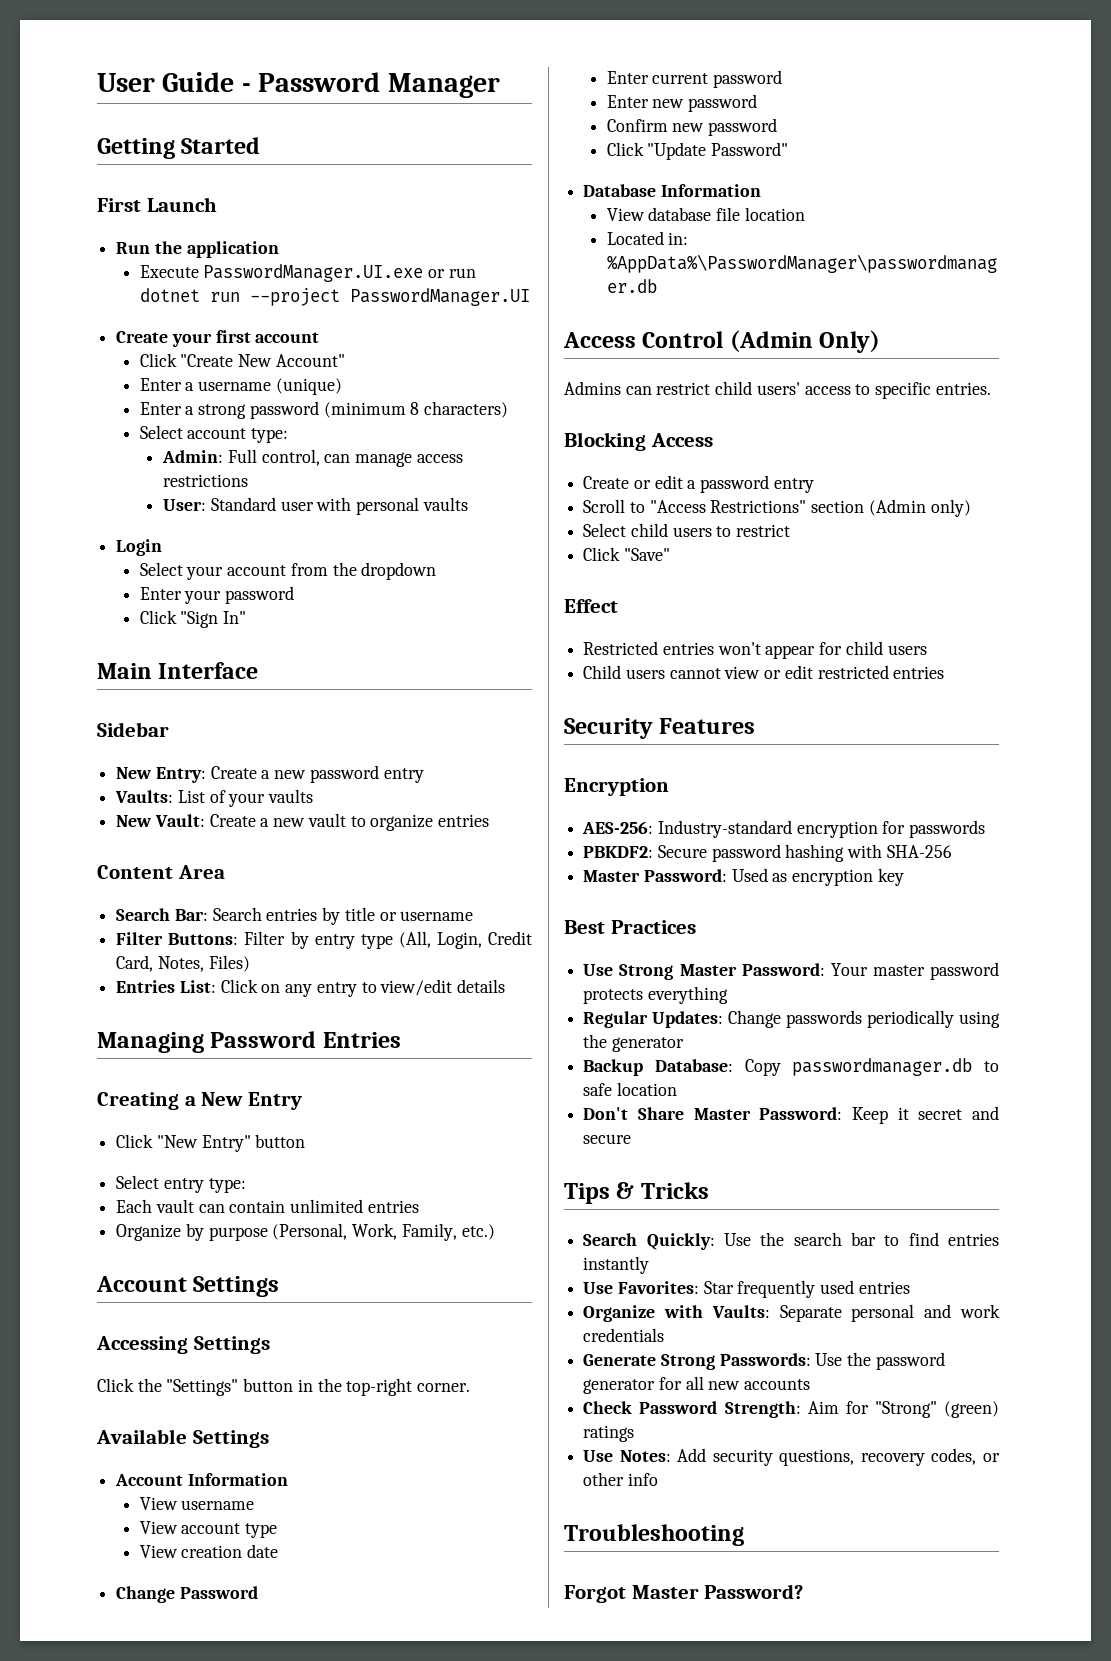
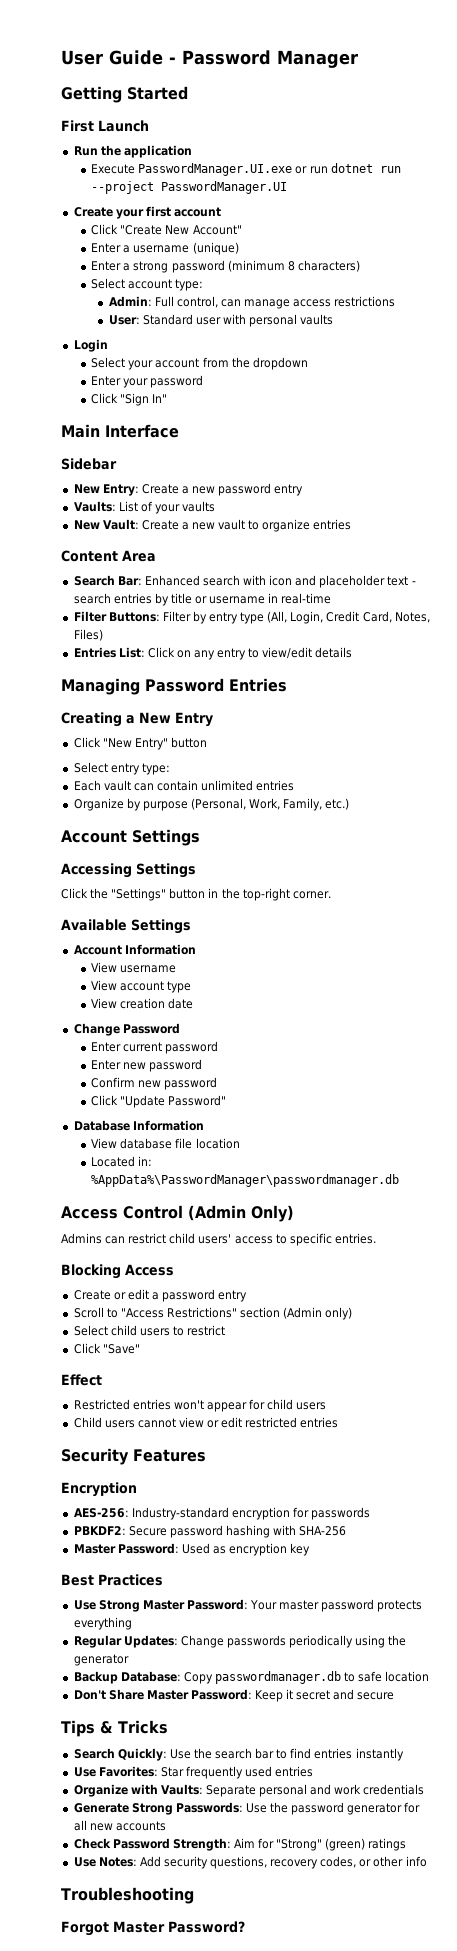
- Search Bar: Search entries by title or username
+ Search Bar: Enhanced search with icon and placeholder text - search entries by title or username in real-time

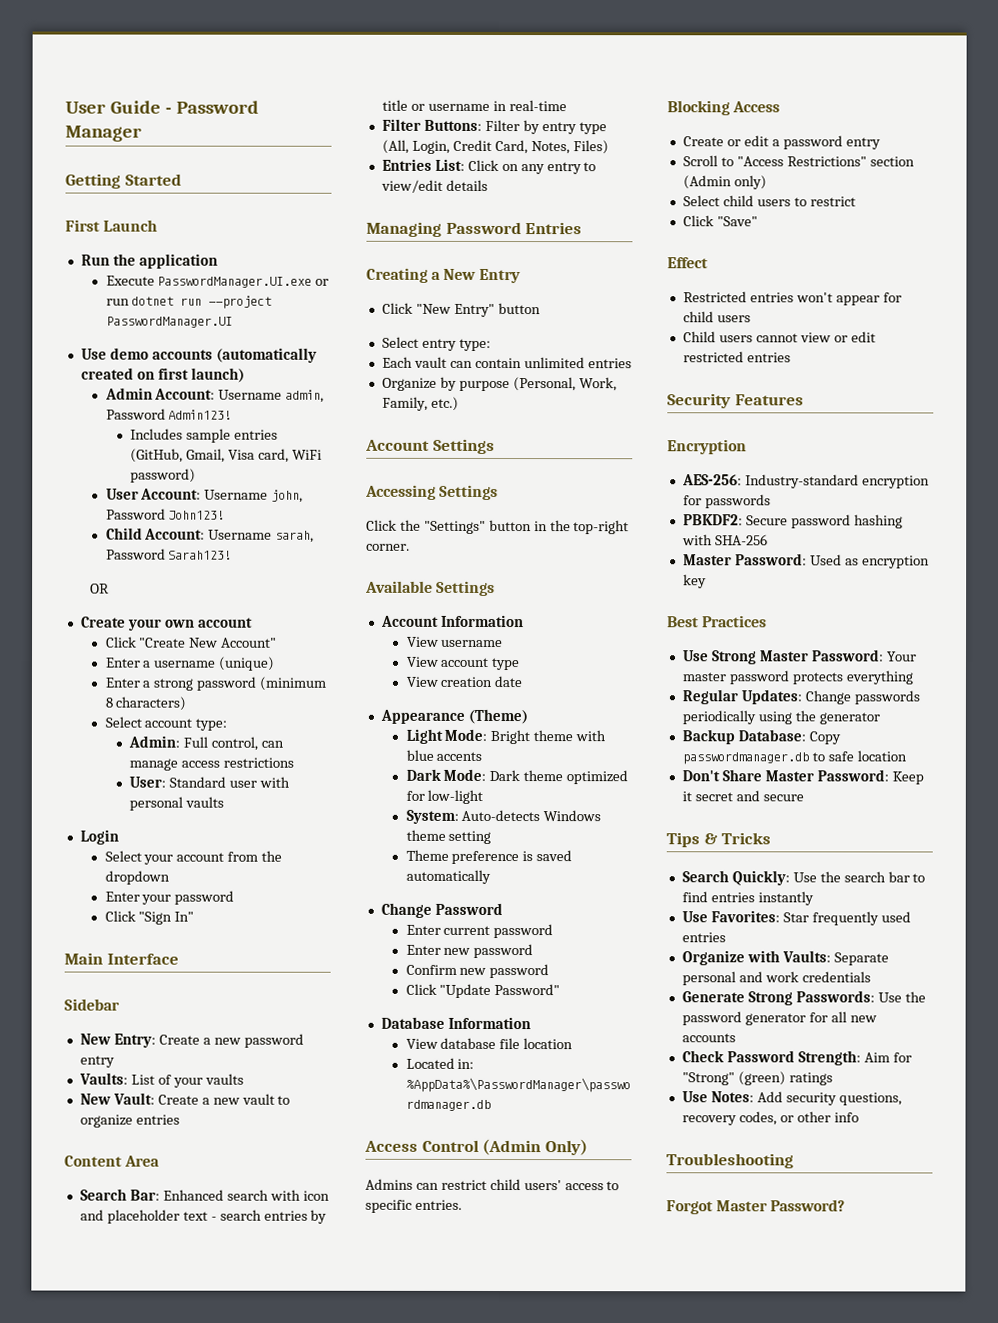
+ Use demo accounts (automatically created on first launch)
+ Admin Account: Username admin, Password Admin123!
+ Includes sample entries (GitHub, Gmail, Visa card, WiFi password)
+ User Account: Username john, Password John123!
+ Child Account: Username sarah, Password Sarah123!
+ OR
- Create your first account
+ Create your own account
+ Appearance (Theme)
+ Light Mode: Bright theme with blue accents
+ Dark Mode: Dark theme optimized for low-light
+ System: Auto-detects Windows theme setting
+ Theme preference is saved automatically

